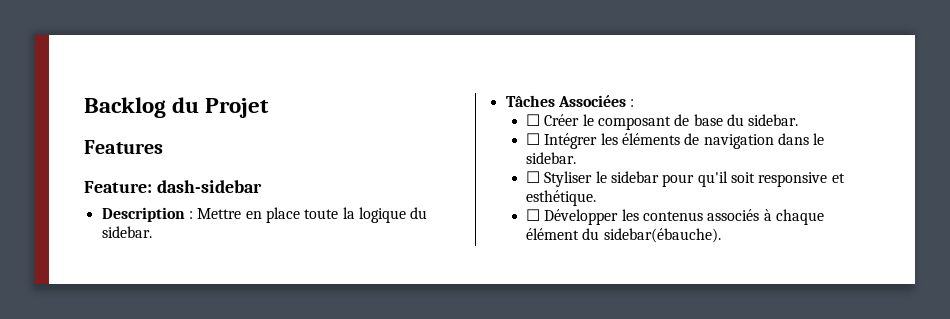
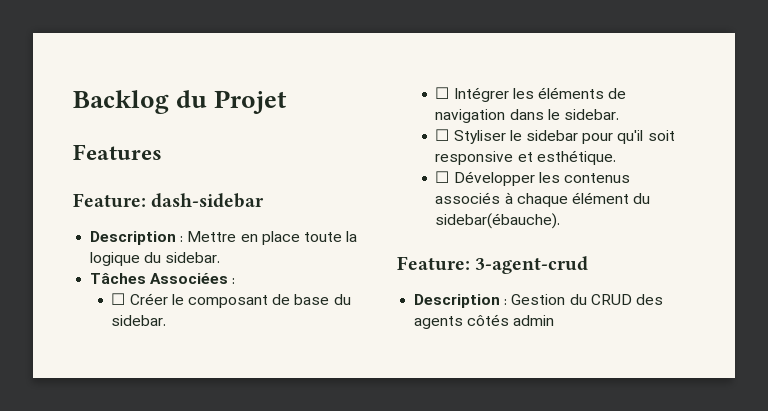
+ Feature: 3-agent-crud
+ Description : Gestion du CRUD des agents côtés admin

